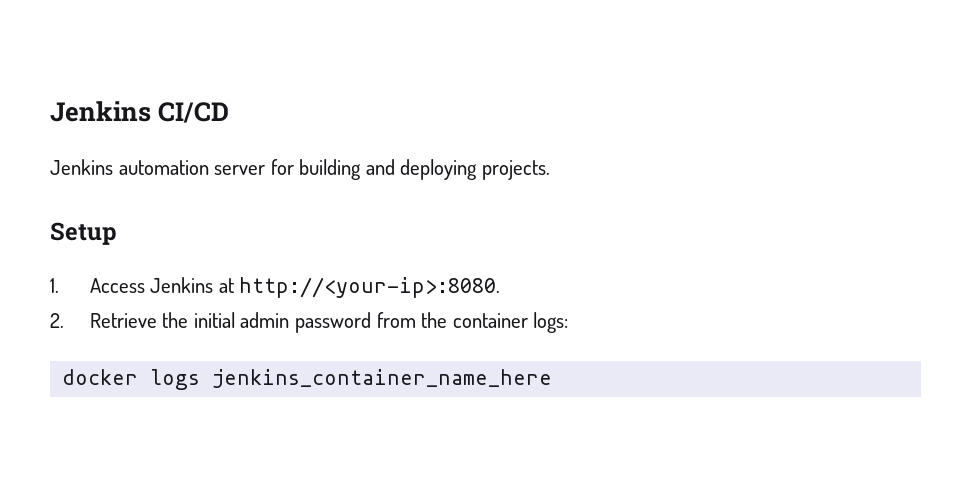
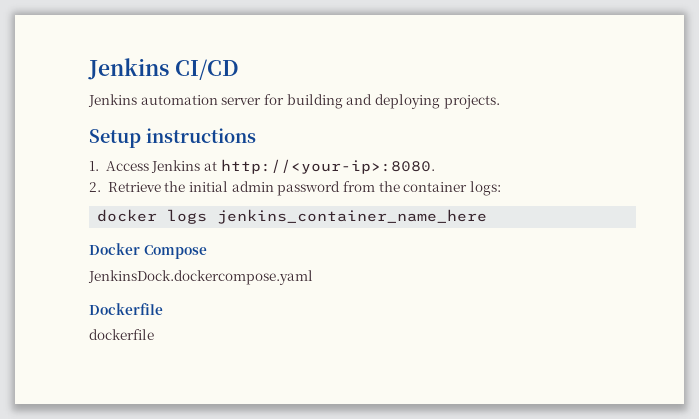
- Setup
+ Setup instructions
+ Docker Compose
+ JenkinsDock.dockercompose.yaml
+ Dockerfile
+ dockerfile

